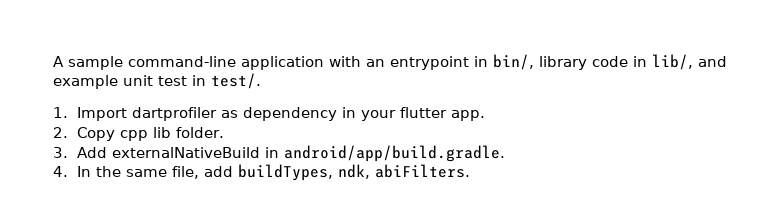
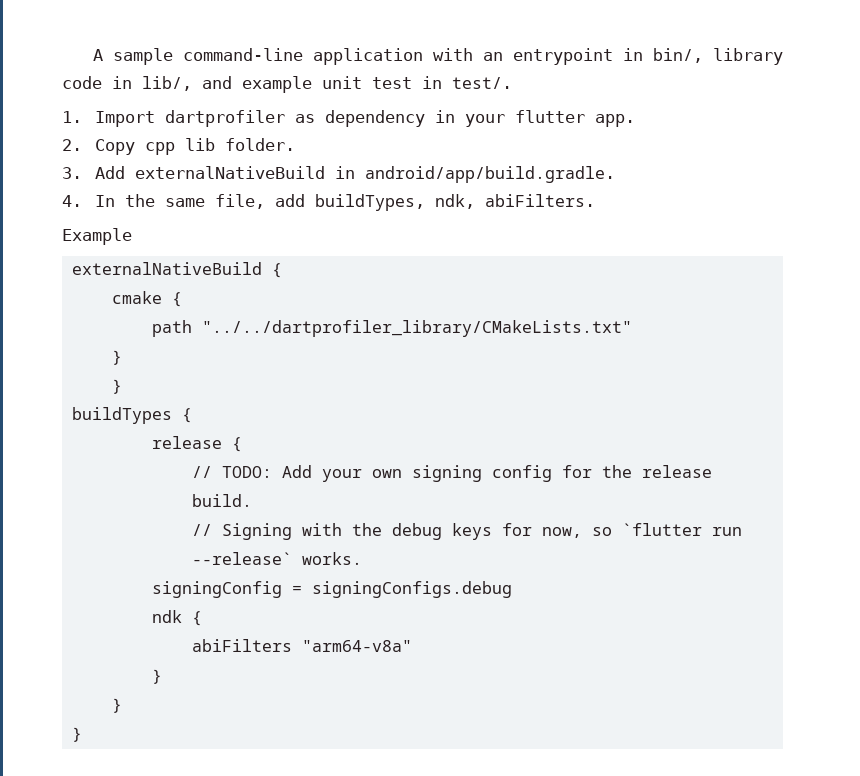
+ Example
+ externalNativeBuild {
+ cmake {
+ path "../../dartprofiler_library/CMakeLists.txt"
+ }
+ }
+ buildTypes {
+ release {
+ // TODO: Add your own signing config for the release build.
+ // Signing with the debug keys for now, so `flutter run --release` works.
+ signingConfig = signingConfigs.debug
+ ndk {
+ abiFilters "arm64-v8a"
+ }
+ }
+ }

